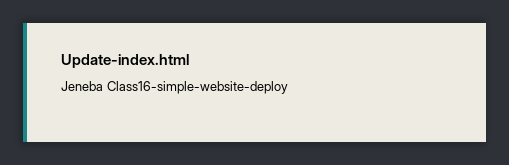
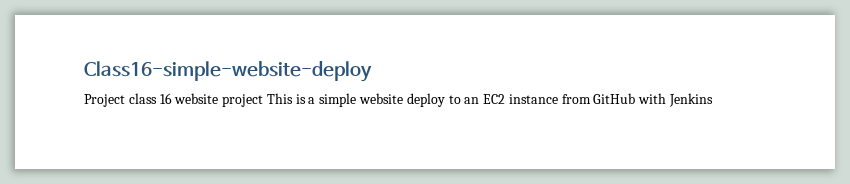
- Update-index.html
- Jeneba Class16-simple-website-deploy
+ Class16-simple-website-deploy
+ Project class 16 website project This is a simple website deploy to an EC2 instance from GitHub with Jenkins

